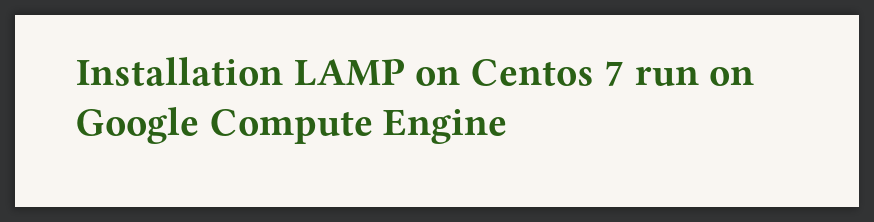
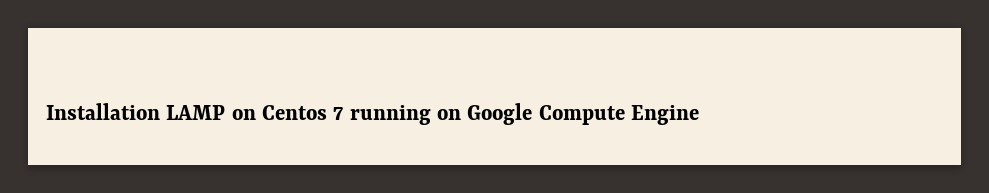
- Installation LAMP on Centos 7 run on Google Compute Engine
+ Installation LAMP on Centos 7 running on Google Compute Engine

